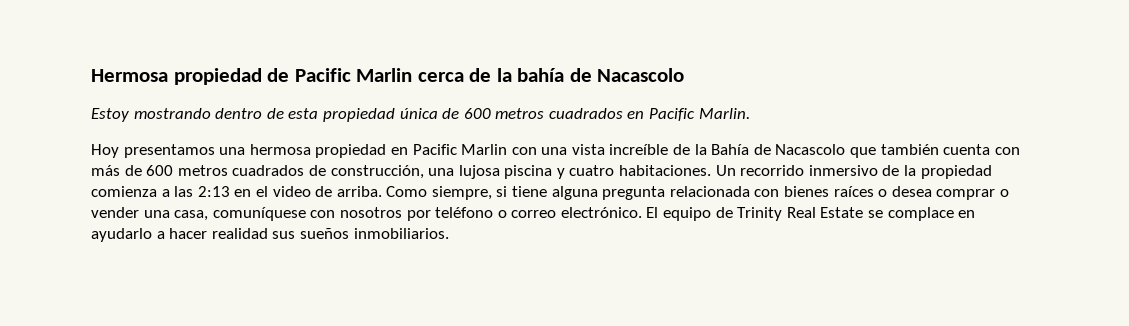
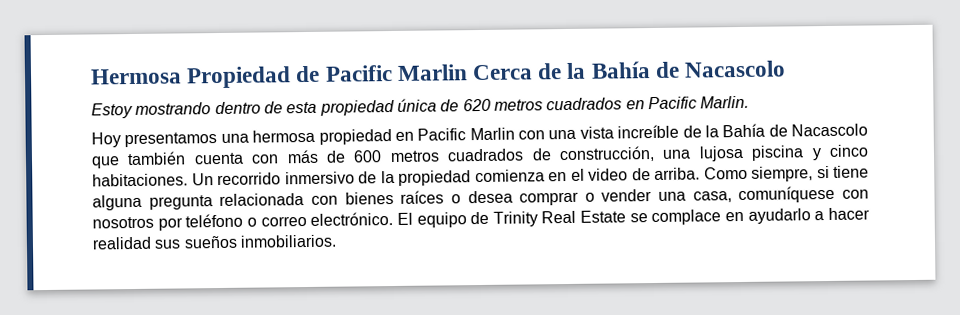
- Hermosa propiedad de Pacific Marlin cerca de la bahía de Nacascolo
+ Hermosa Propiedad de Pacific Marlin Cerca de la Bahía de Nacascolo
- Estoy mostrando dentro de esta propiedad única de 600 metros cuadrados en Pacific Marlin.
+ Estoy mostrando dentro de esta propiedad única de 620 metros cuadrados en Pacific Marlin.
- Hoy presentamos una hermosa propiedad en Pacific Marlin con una vista increíble de la Bahía de Nacascolo que también cuenta con más de 600 metros cuadrados de construcción, una lujosa piscina y cuatro habitaciones.
+ Hoy presentamos una hermosa propiedad en Pacific Marlin con una vista increíble de la Bahía de Nacascolo que también cuenta con más de 600 metros cuadrados de construcción, una lujosa piscina y cinco habitaciones.
- Un recorrido inmersivo de la propiedad comienza a las 2:13 en el video de arriba.
+ Un recorrido inmersivo de la propiedad comienza en el video de arriba.

